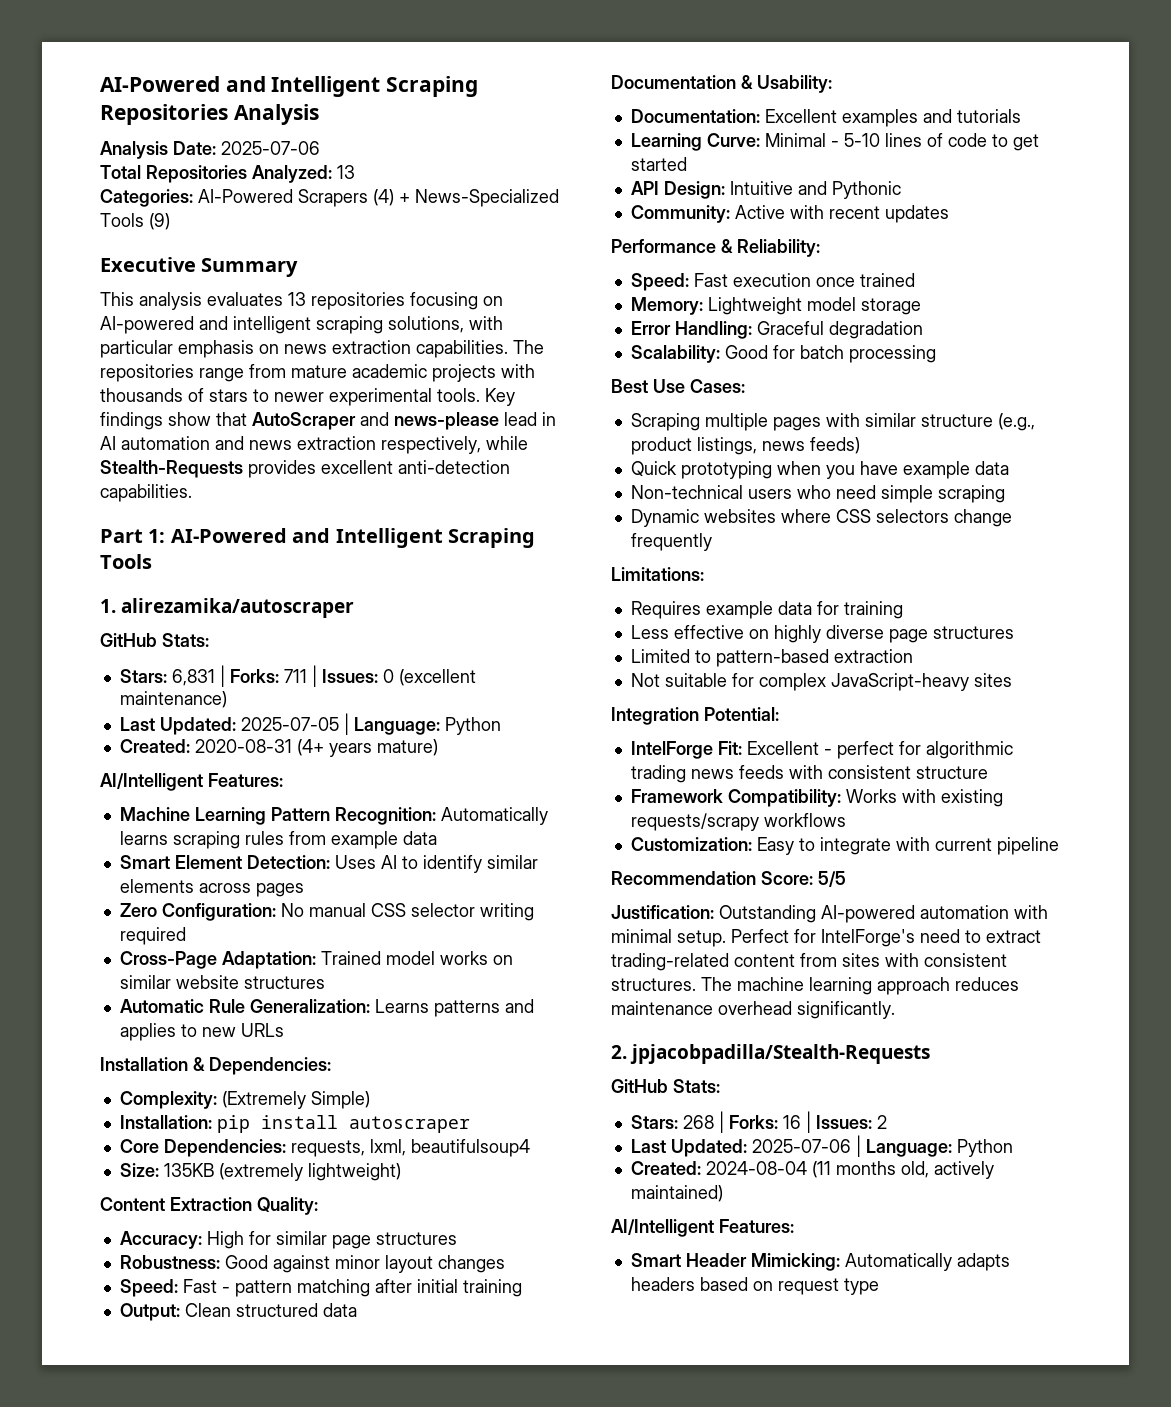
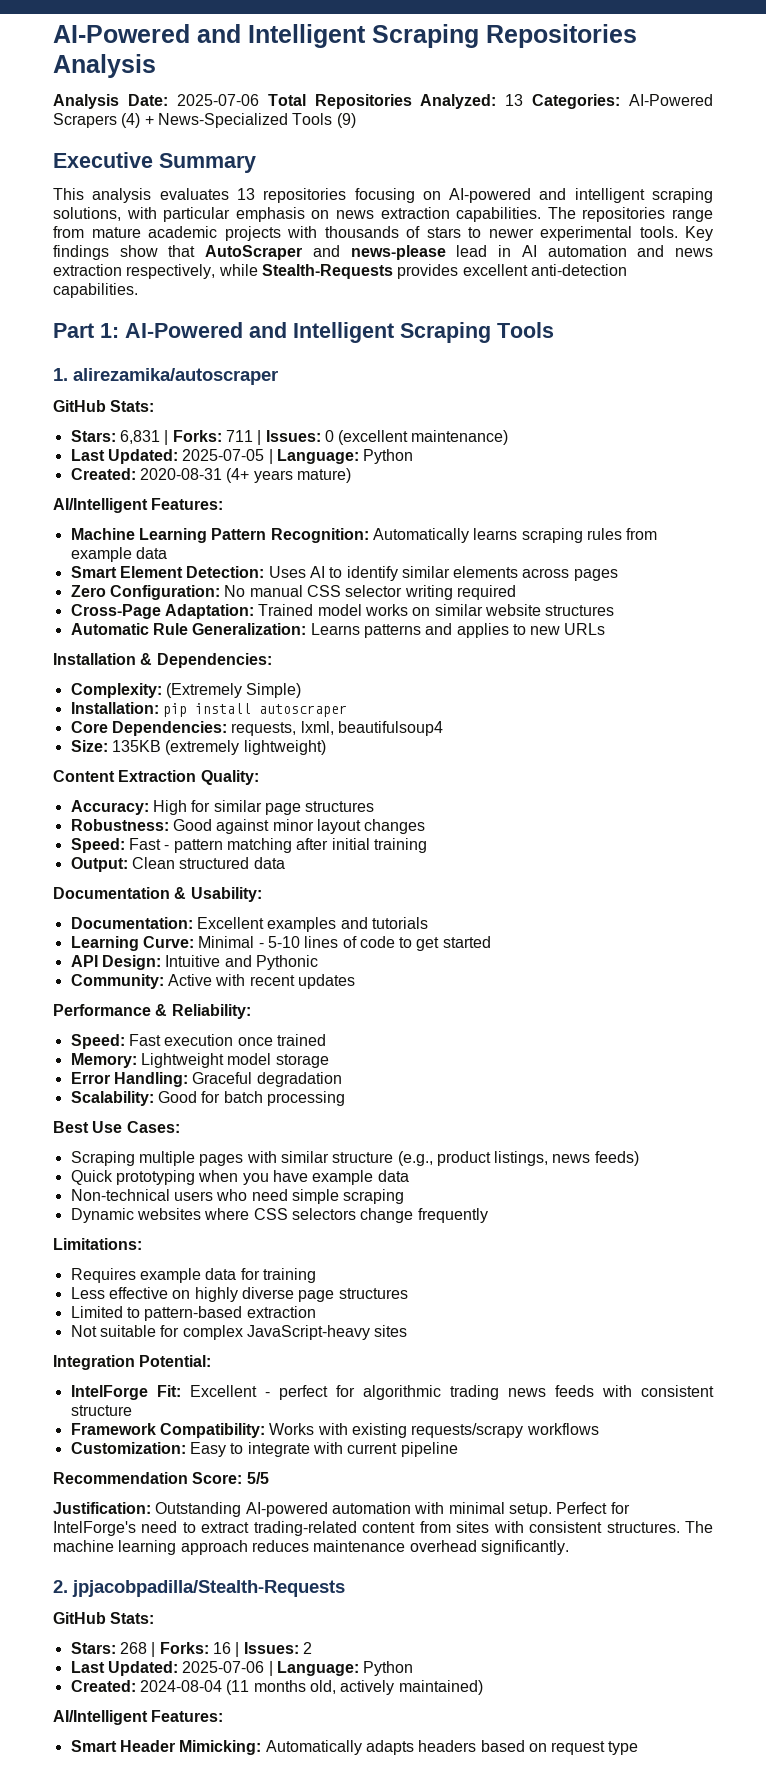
- Analysis Date: 2025-07-06
- Total Repositories Analyzed: 13
- Categories: AI-Powered Scrapers (4) + News-Specialized Tools (9)
+ Analysis Date: 2025-07-06 Total Repositories Analyzed: 13 Categories: AI-Powered Scrapers (4) + News-Specialized Tools (9)

